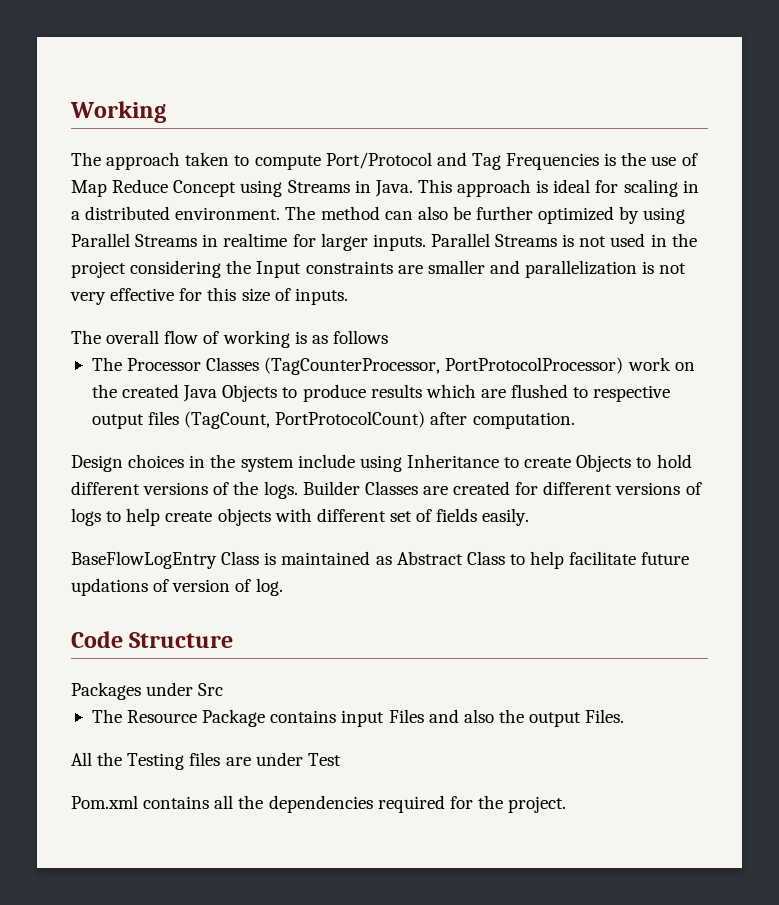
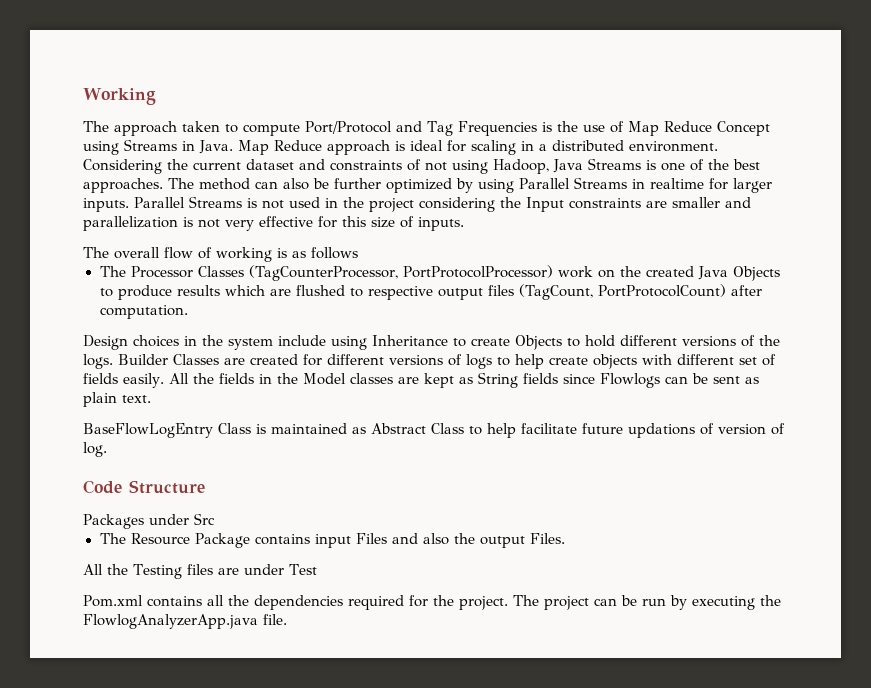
- This approach is ideal for scaling in a distributed environment.
+ Map Reduce approach is ideal for scaling in a distributed environment.
+ Considering the current dataset and constraints of not using Hadoop, Java Streams is one of the best approaches.
+ All the fields in the Model classes are kept as String fields since Flowlogs can be sent as plain text.
+ The project can be run by executing the FlowlogAnalyzerApp.java file.

